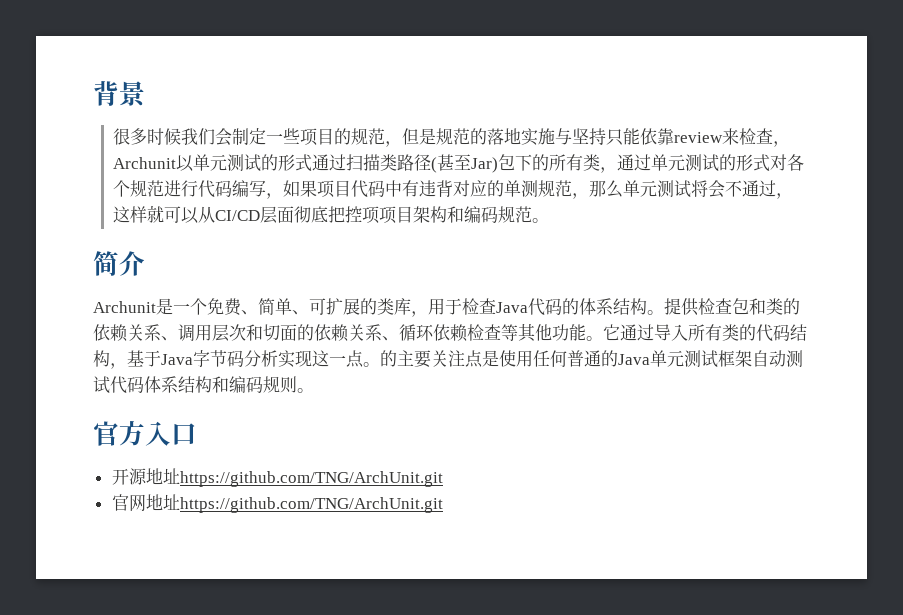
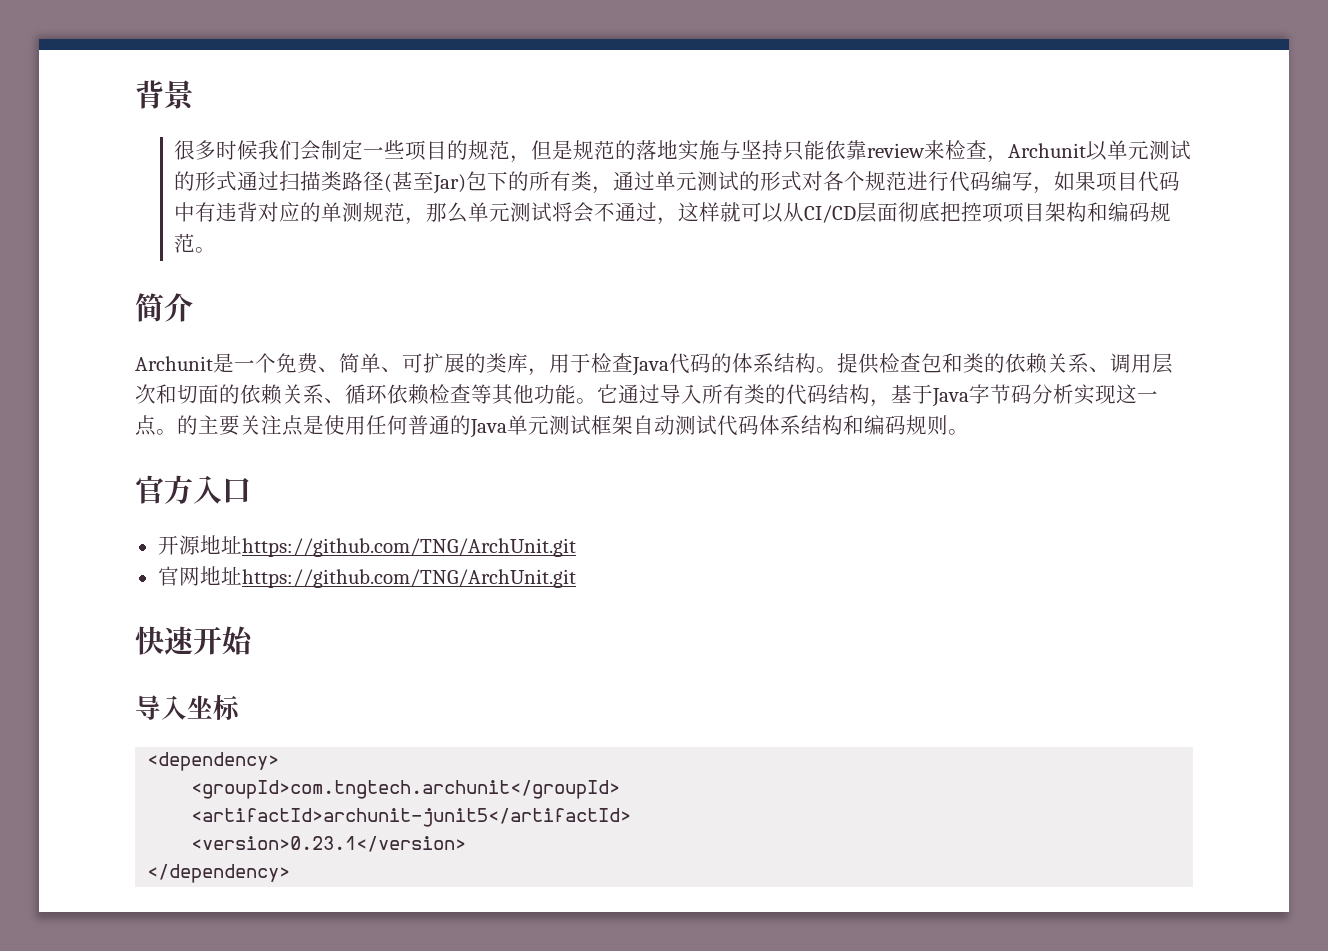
+ 快速开始
+ 导入坐标
+ <dependency>
+ <groupId>com.tngtech.archunit</groupId>
+ <artifactId>archunit-junit5</artifactId>
+ <version>0.23.1</version>
+ </dependency>

